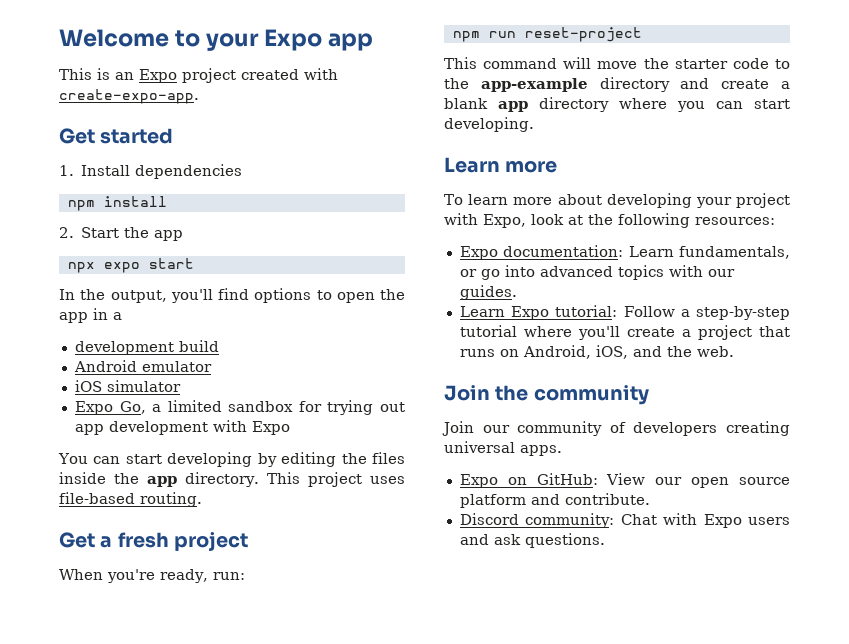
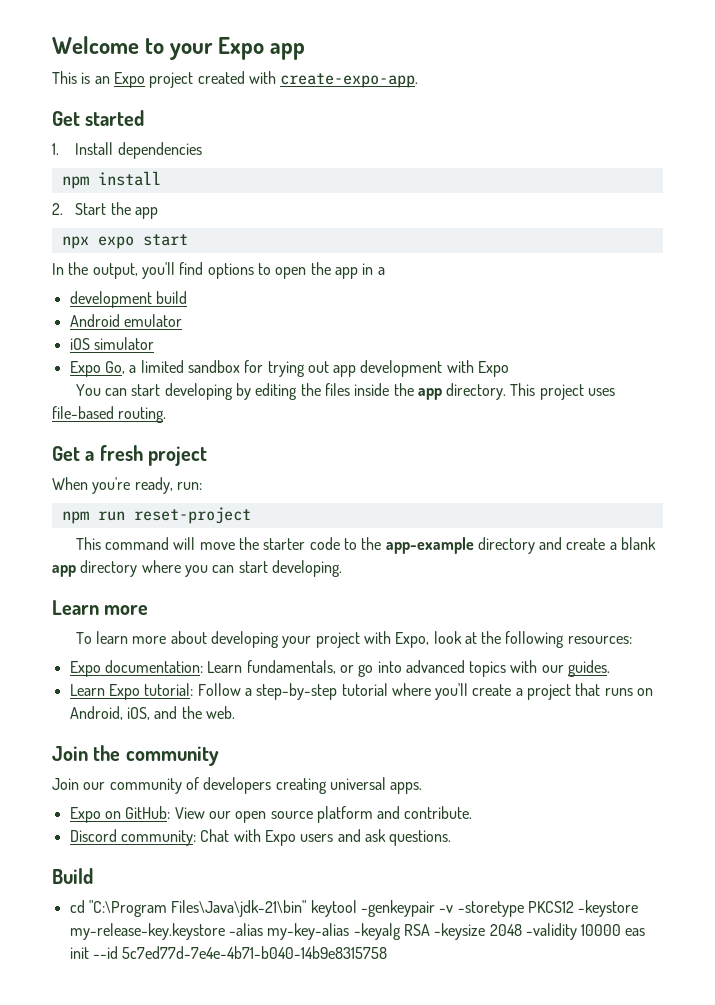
+ Build
+ cd "C:\Program Files\Java\jdk-21\bin" keytool -genkeypair -v -storetype PKCS12 -keystore my-release-key.keystore -alias my-key-alias -keyalg RSA -keysize 2048 -validity 10000 eas init --id 5c7ed77d-7e4e-4b71-b040-14b9e8315758

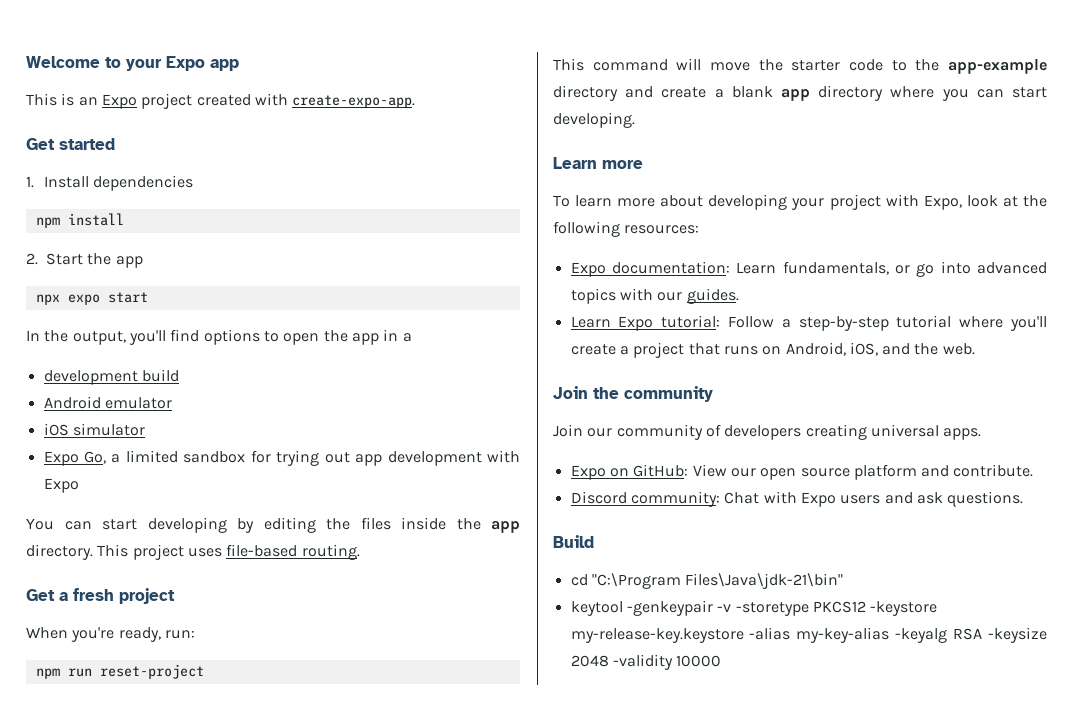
- cd "C:\Program Files\Java\jdk-21\bin" keytool -genkeypair -v -storetype PKCS12 -keystore my-release-key.keystore -alias my-key-alias -keyalg RSA -keysize 2048 -validity 10000 eas init --id 5c7ed77d-7e4e-4b71-b040-14b9e8315758
+ cd "C:\Program Files\Java\jdk-21\bin"
+ keytool -genkeypair -v -storetype PKCS12 -keystore my-release-key.keystore -alias my-key-alias -keyalg RSA -keysize 2048 -validity 10000

